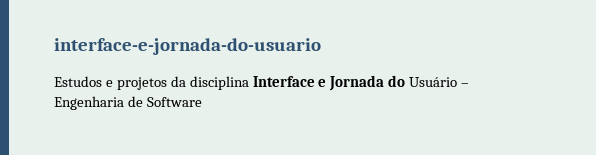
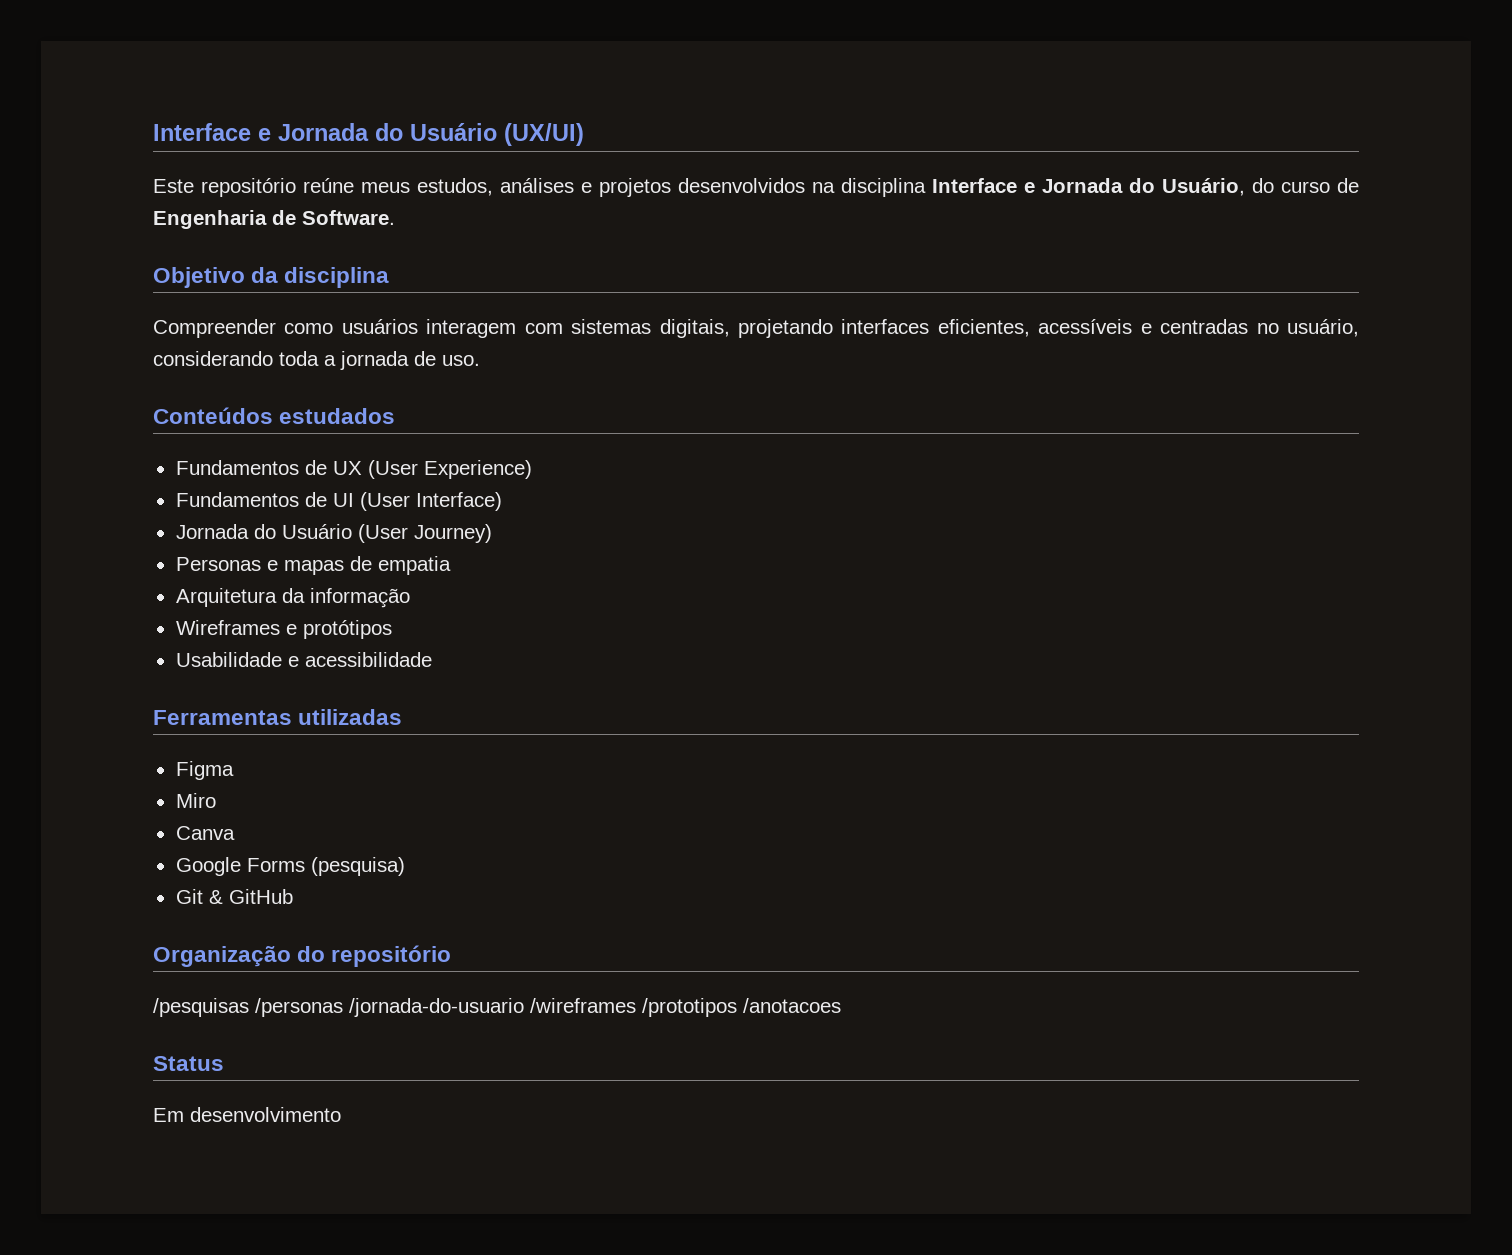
- interface-e-jornada-do-usuario
- Estudos e projetos da disciplina Interface e Jornada do Usuário – Engenharia de Software
+ Interface e Jornada do Usuário (UX/UI)
+ Este repositório reúne meus estudos, análises e projetos desenvolvidos na disciplina Interface e Jornada do Usuário, do curso de Engenharia de Software.
+ Objetivo da disciplina
+ Compreender como usuários interagem com sistemas digitais, projetando interfaces eficientes, acessíveis e centradas no usuário, considerando toda a jornada de uso.
+ Conteúdos estudados
+ Fundamentos de UX (User Experience)
+ Fundamentos de UI (User Interface)
+ Jornada do Usuário (User Journey)
+ Personas e mapas de empatia
+ Arquitetura da informação
+ Wireframes e protótipos
+ Usabilidade e acessibilidade
+ Ferramentas utilizadas
+ Figma
+ Miro
+ Canva
+ Google Forms (pesquisa)
+ Git & GitHub
+ Organização do repositório
+ /pesquisas /personas /jornada-do-usuario /wireframes /prototipos /anotacoes
+ Status
+ Em desenvolvimento

